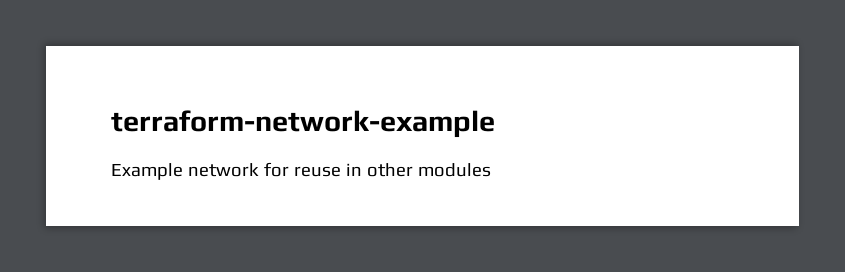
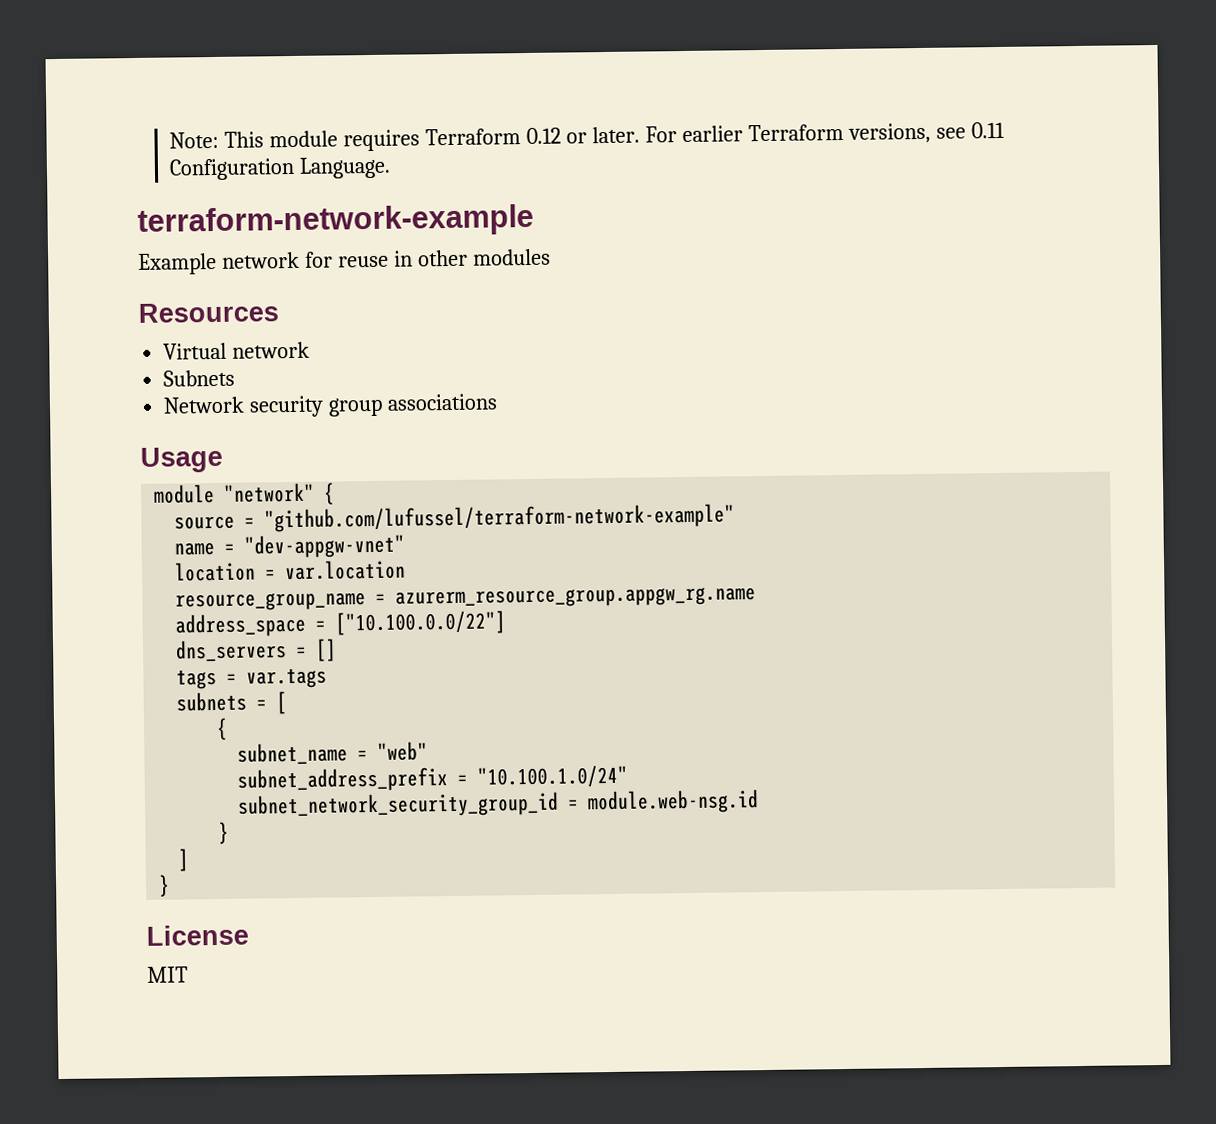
+ Note: This module requires Terraform 0.12 or later. For earlier Terraform versions, see 0.11 Configuration Language.
+ Resources
+ Virtual network
+ Subnets
+ Network security group associations
+ Usage
+ module "network" {
+ source = "github.com/lufussel/terraform-network-example"
+ name = "dev-appgw-vnet"
+ location = var.location
+ resource_group_name = azurerm_resource_group.appgw_rg.name
+ address_space = ["10.100.0.0/22"]
+ dns_servers = []
+ tags = var.tags
+ subnets = [
+ {
+ subnet_name = "web"
+ subnet_address_prefix = "10.100.1.0/24"
+ subnet_network_security_group_id = module.web-nsg.id
+ }
+ ]
+ }
+ License
+ MIT

